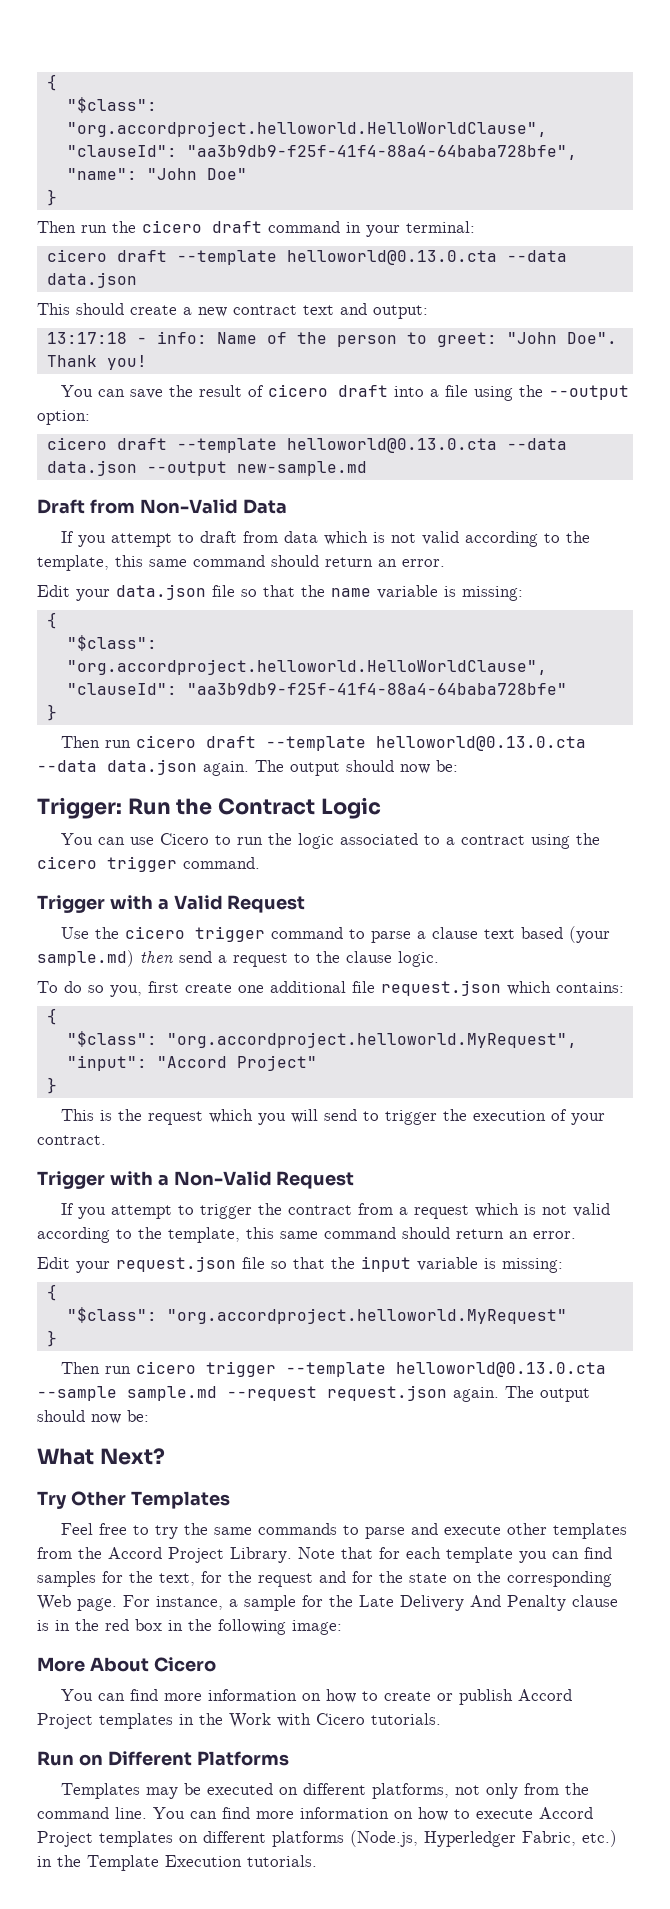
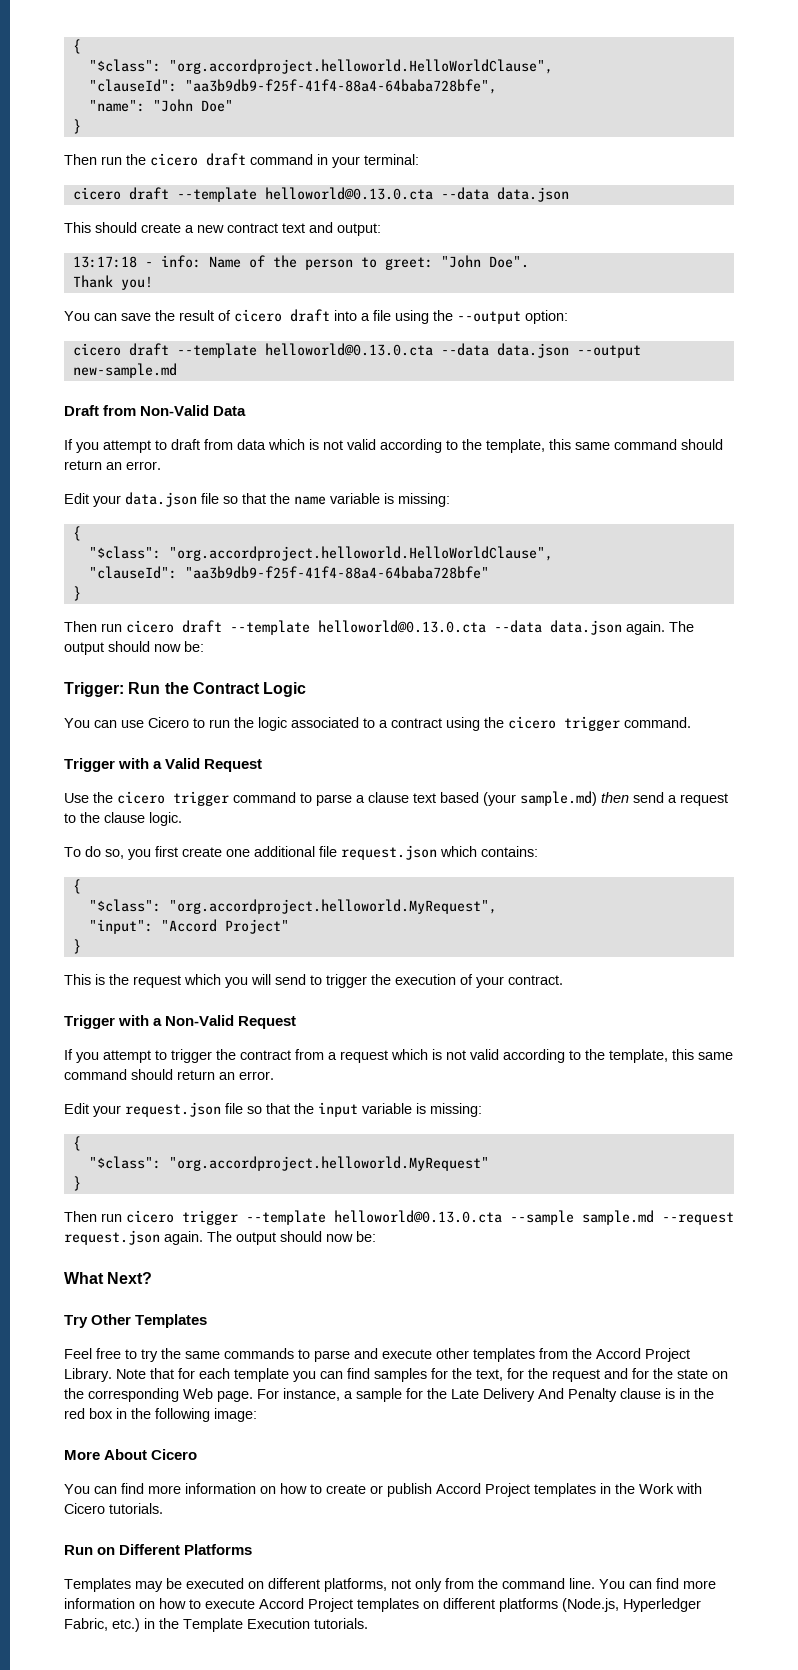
- To do so you, first create one additional file request.json which contains:
+ To do so, you first create one additional file request.json which contains:

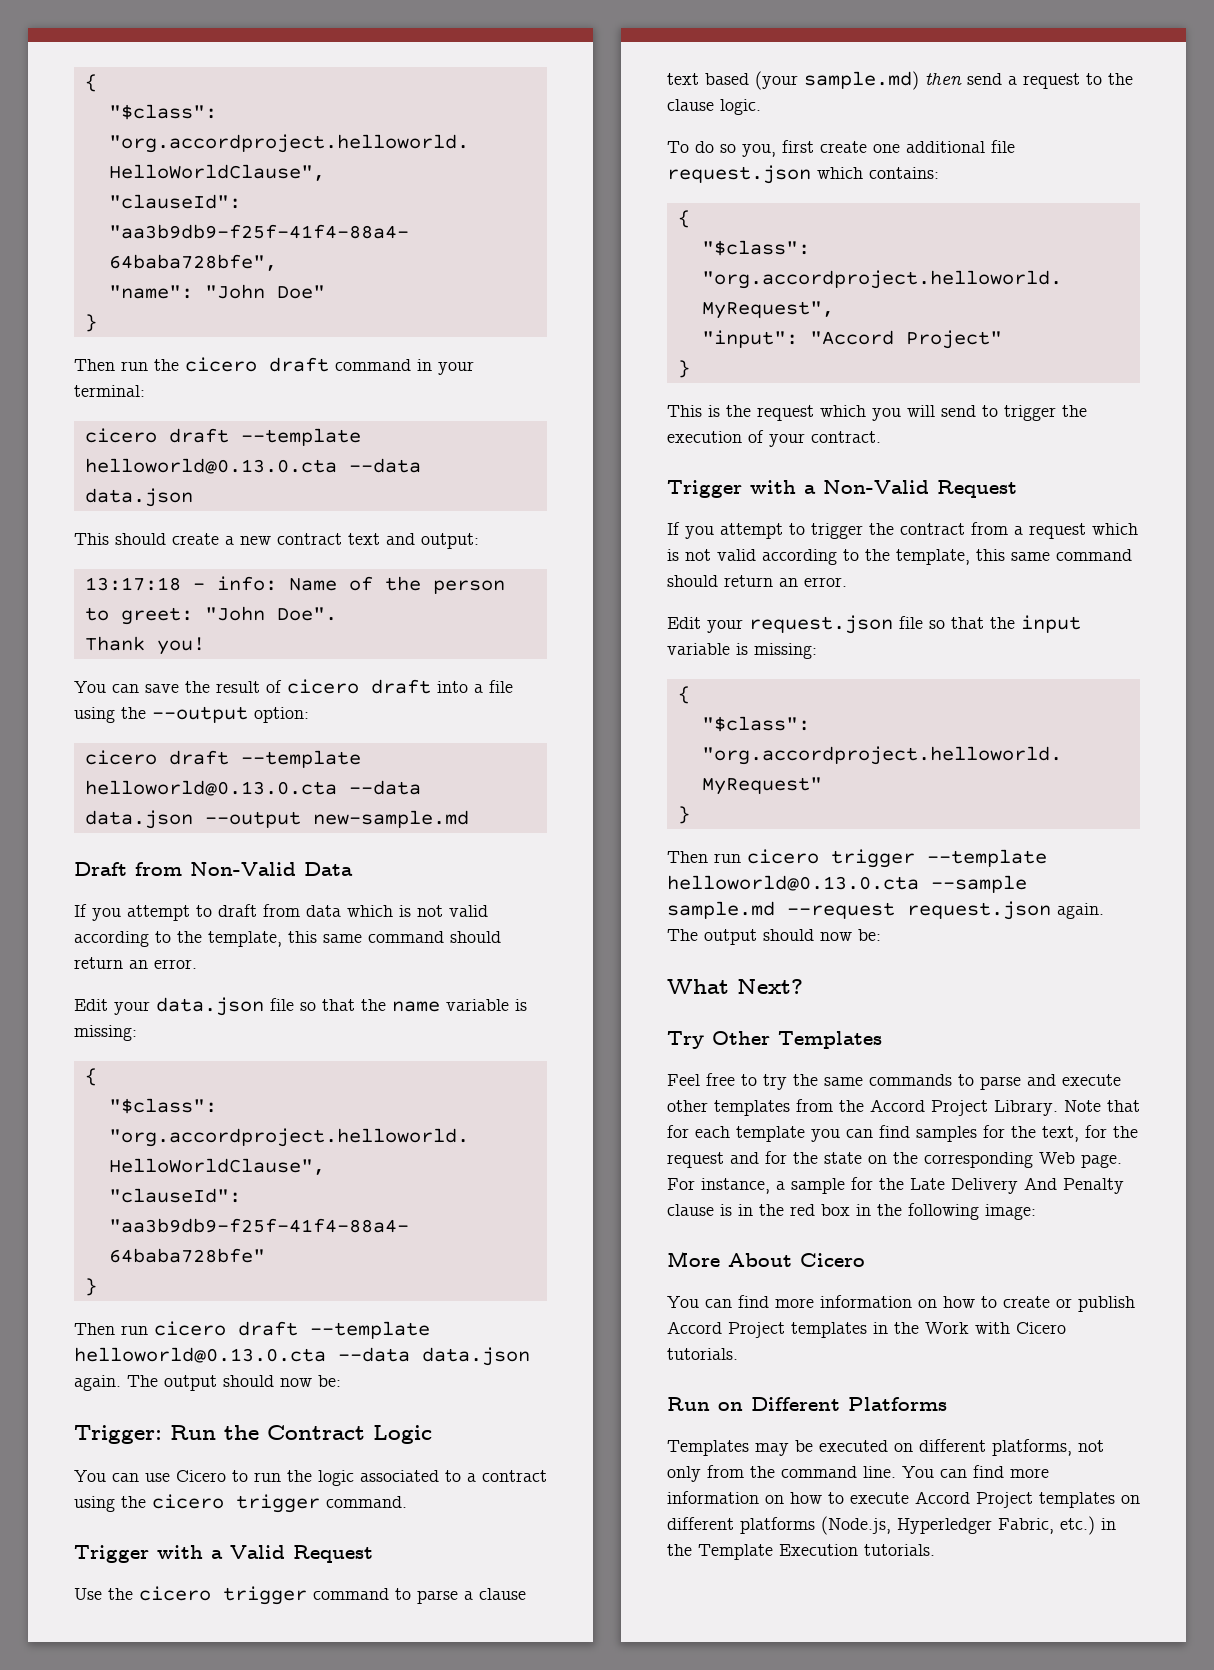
- To do so, you first create one additional file request.json which contains:
+ To do so you, first create one additional file request.json which contains:

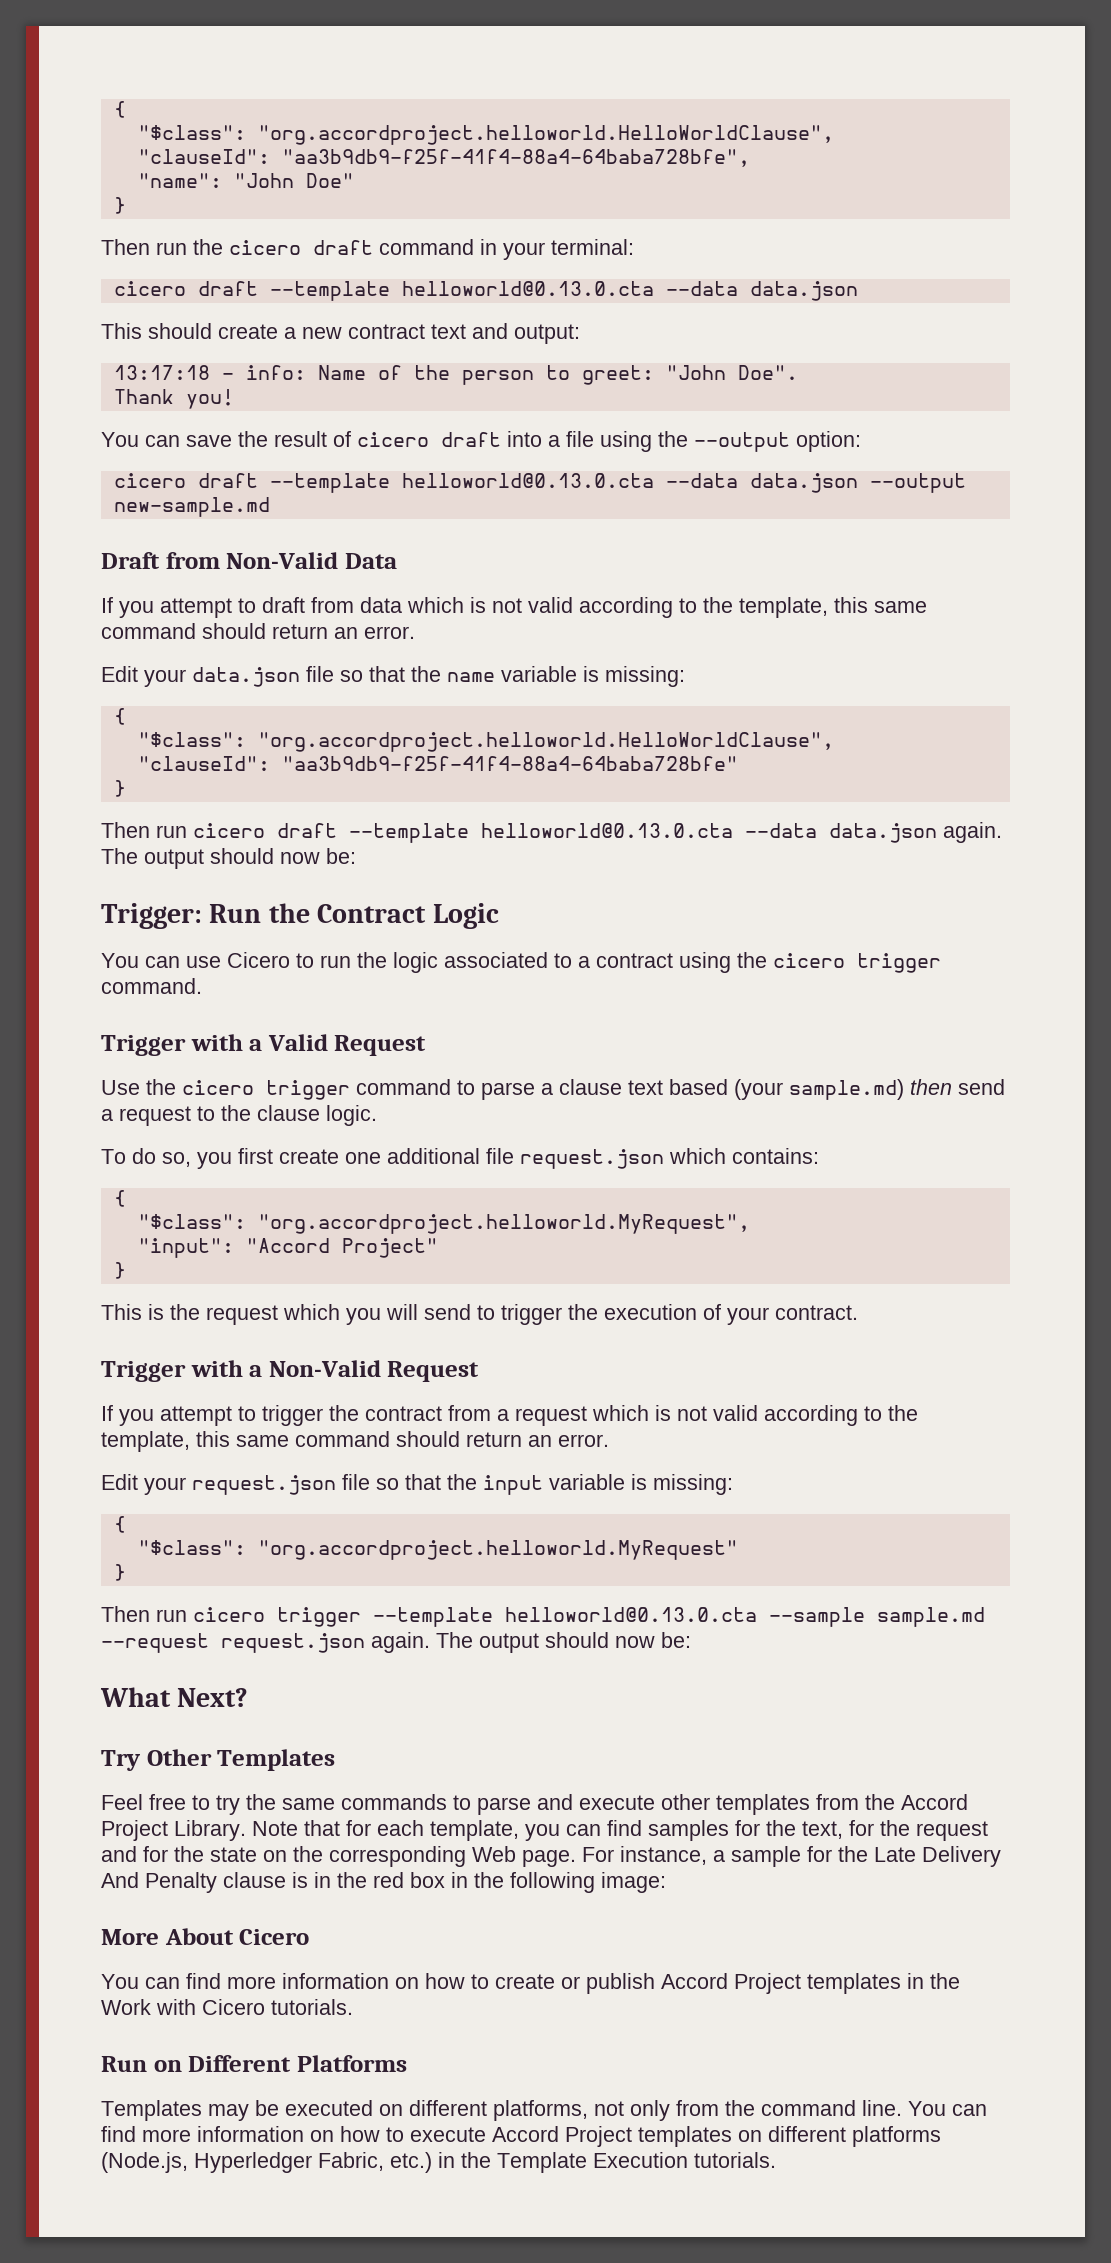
- To do so you, first create one additional file request.json which contains:
+ To do so, you first create one additional file request.json which contains:
- Note that for each template you can find samples for the text, for the request and for the state on the corresponding Web page.
+ Note that for each template, you can find samples for the text, for the request and for the state on the corresponding Web page.

